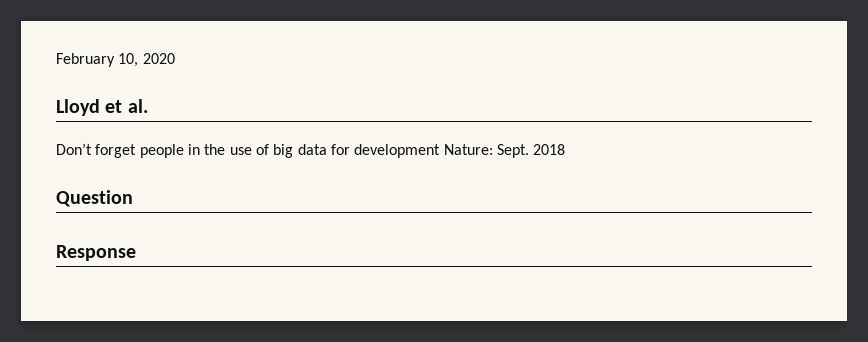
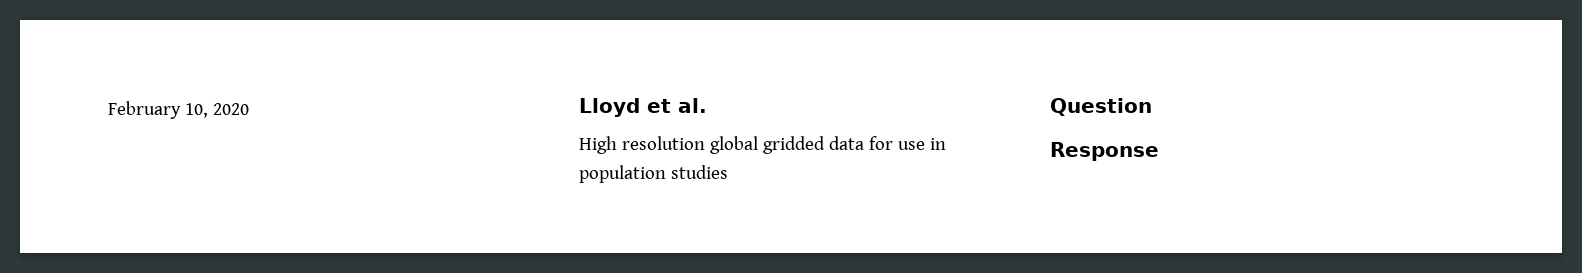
- Don’t forget people in the use of big data for development Nature: Sept. 2018
+ High resolution global gridded data for use in population studies

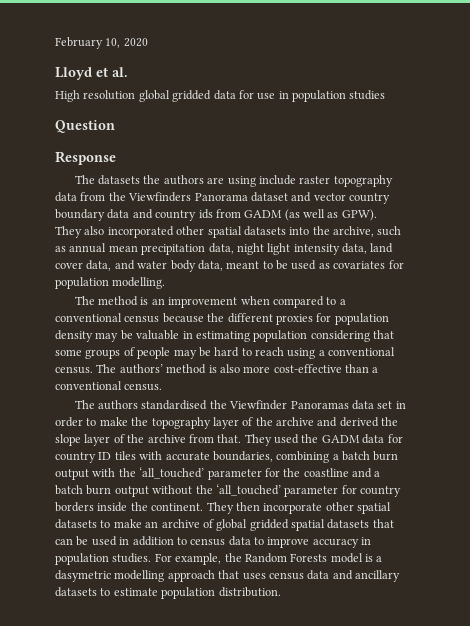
+ The datasets the authors are using include raster topography data from the Viewfinders Panorama dataset and vector country boundary data and country ids from GADM (as well as GPW). They also incorporated other spatial datasets into the archive, such as annual mean precipitation data, night light intensity data, land cover data, and water body data, meant to be used as covariates for population modelling.
+ The method is an improvement when compared to a conventional census because the different proxies for population density may be valuable in estimating population considering that some groups of people may be hard to reach using a conventional census. The authors’ method is also more cost-effective than a conventional census.
+ The authors standardised the Viewfinder Panoramas data set in order to make the topography layer of the archive and derived the slope layer of the archive from that. They used the GADM data for country ID tiles with accurate boundaries, combining a batch burn output with the ‘all_touched’ parameter for the coastline and a batch burn output without the ‘all_touched’ parameter for country borders inside the continent. They then incorporate other spatial datasets to make an archive of global gridded spatial datasets that can be used in addition to census data to improve accuracy in population studies. For example, the Random Forests model is a dasymetric modelling approach that uses census data and ancillary datasets to estimate population distribution.

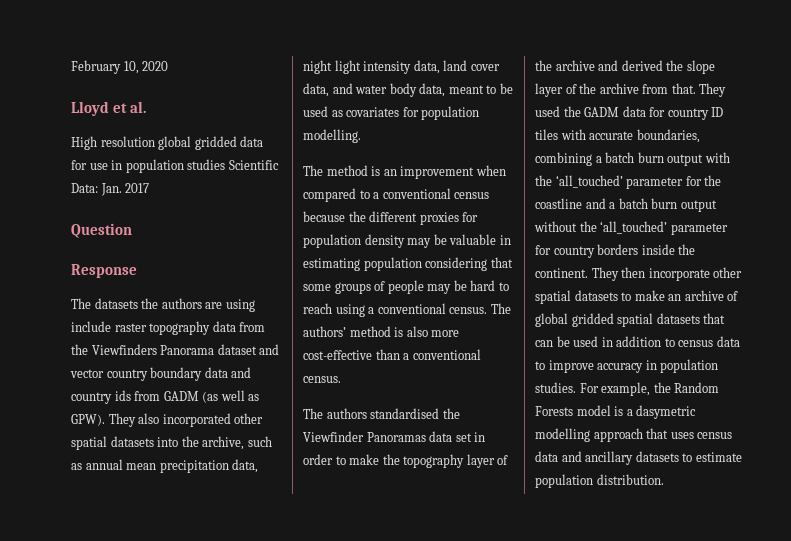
- High resolution global gridded data for use in population studies
+ High resolution global gridded data for use in population studies Scientific Data: Jan. 2017

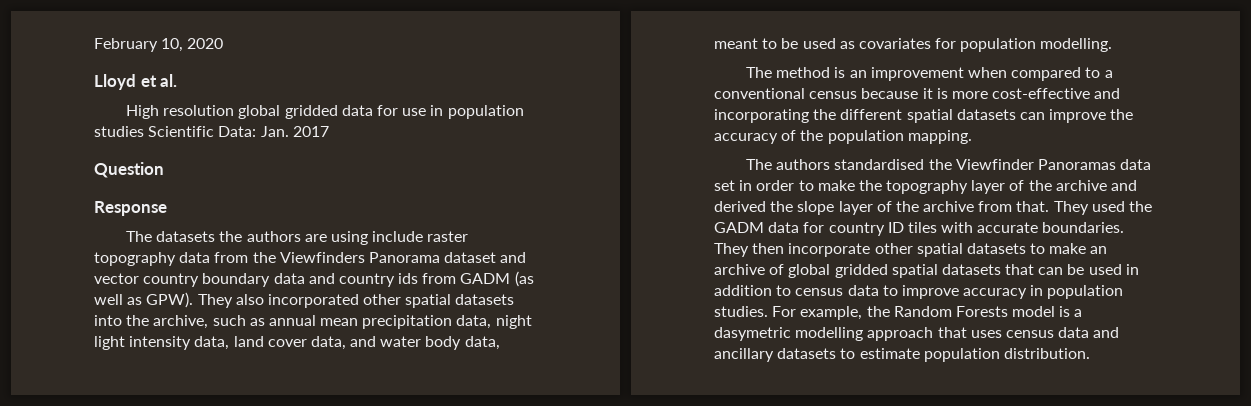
- The method is an improvement when compared to a conventional census because the different proxies for population density may be valuable in estimating population considering that some groups of people may be hard to reach using a conventional census. The authors’ method is also more cost-effective than a conventional census.
+ The method is an improvement when compared to a conventional census because it is more cost-effective and incorporating the different spatial datasets can improve the accuracy of the population mapping.
- They used the GADM data for country ID tiles with accurate boundaries, combining a batch burn output with the ‘all_touched’ parameter for the coastline and a batch burn output without the ‘all_touched’ parameter for country borders inside the continent.
+ They used the GADM data for country ID tiles with accurate boundaries.

